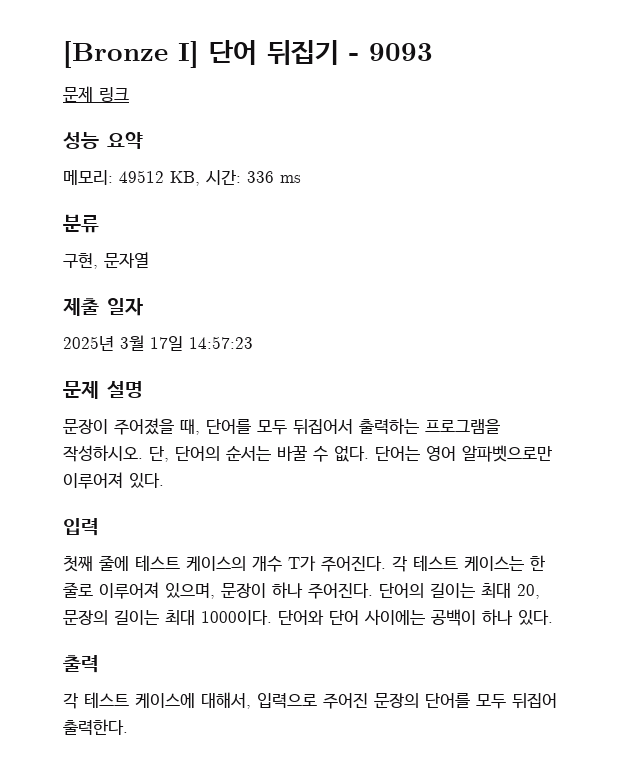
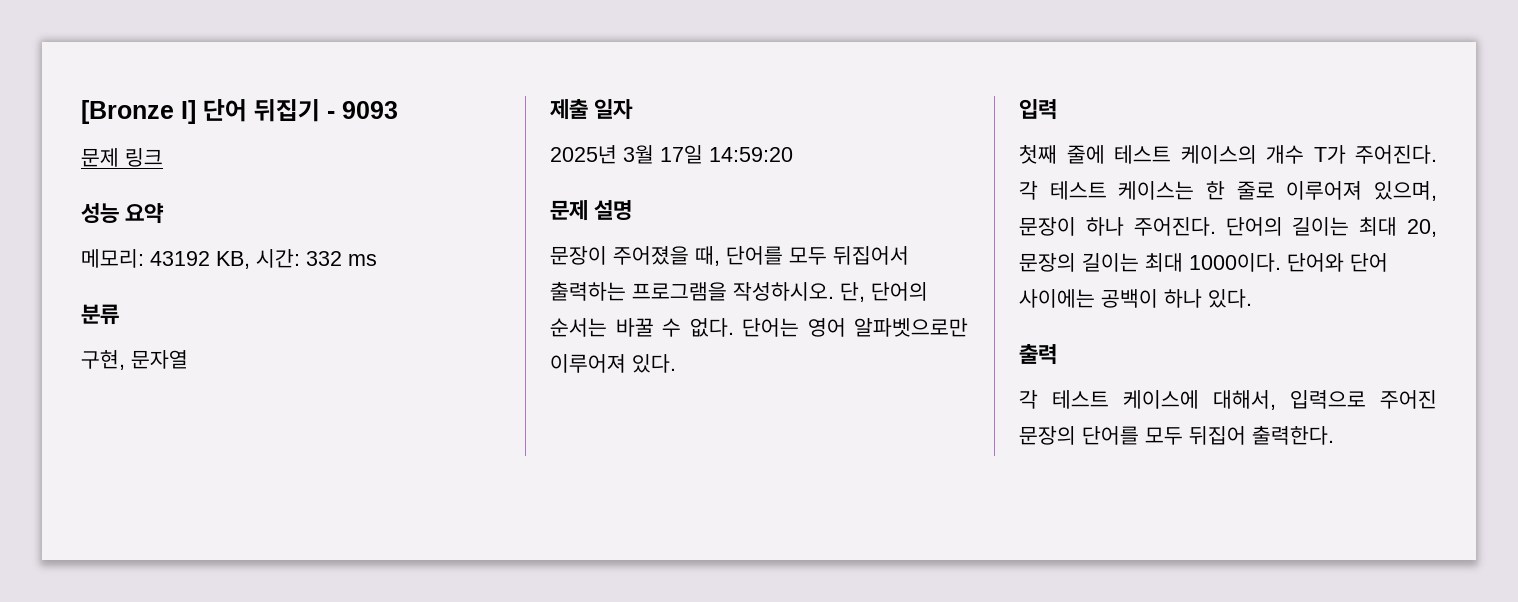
- 메모리: 49512 KB, 시간: 336 ms
+ 메모리: 43192 KB, 시간: 332 ms
- 2025년 3월 17일 14:57:23
+ 2025년 3월 17일 14:59:20

